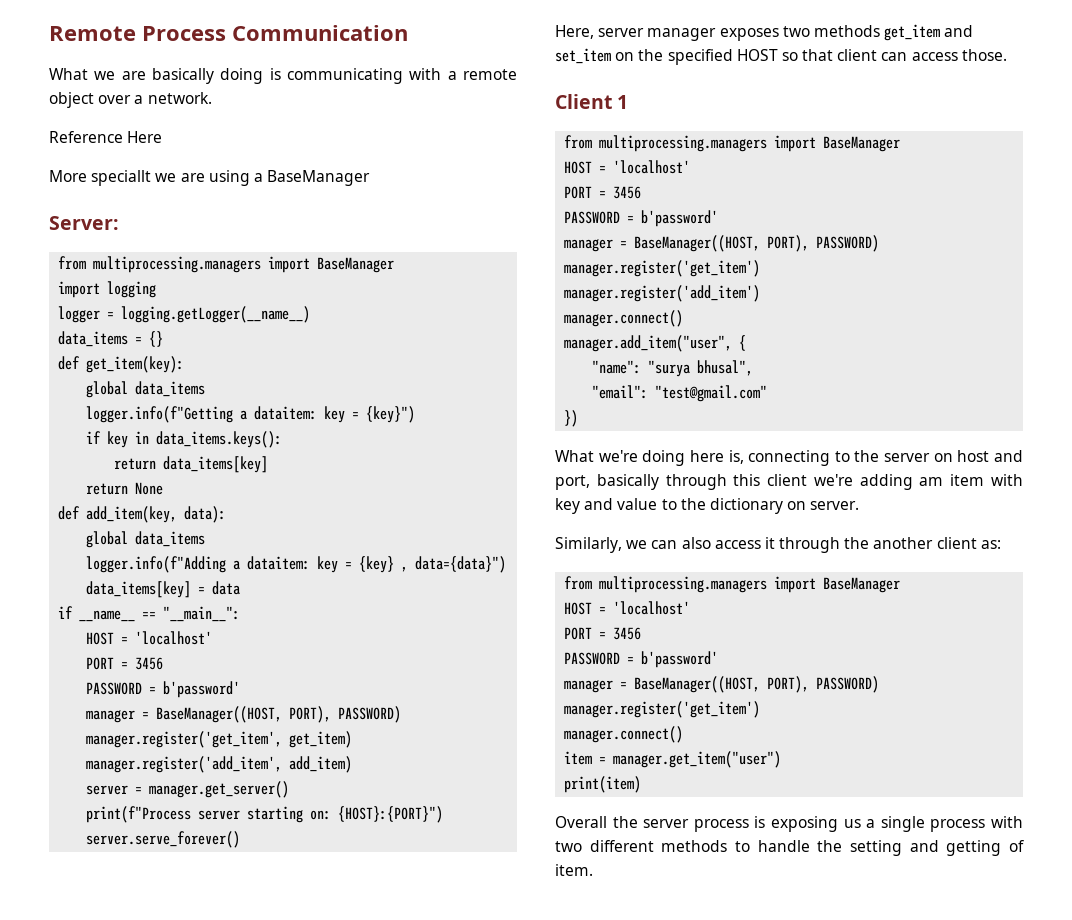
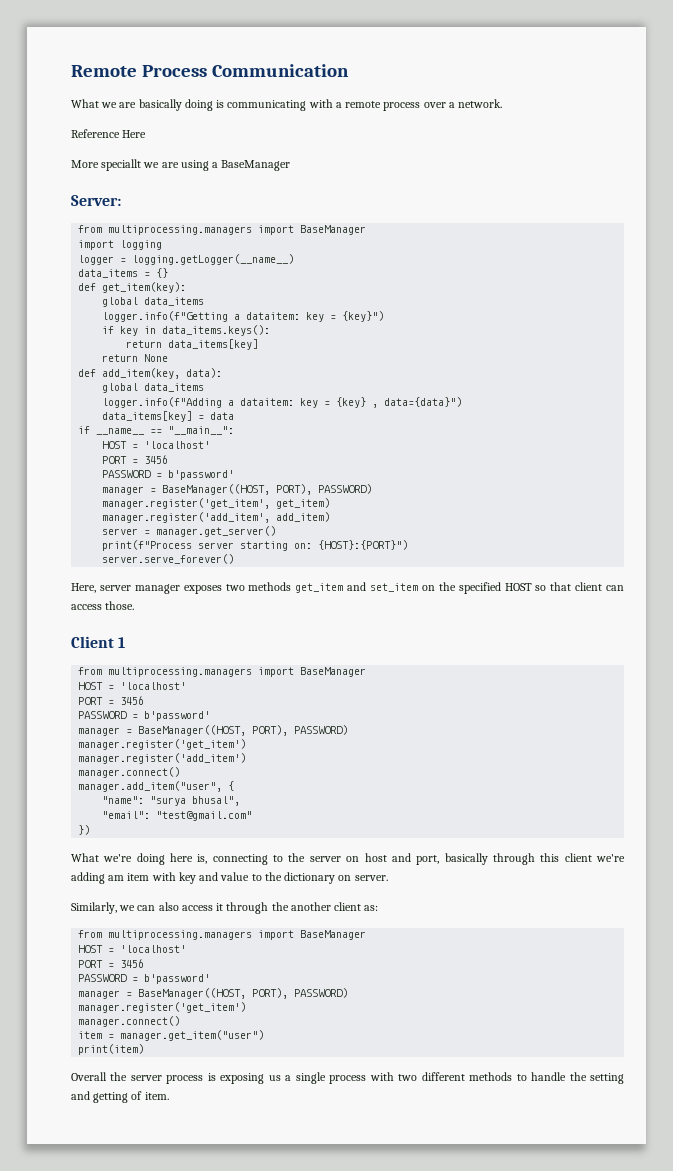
- What we are basically doing is communicating with a remote object over a network.
+ What we are basically doing is communicating with a remote process over a network.

